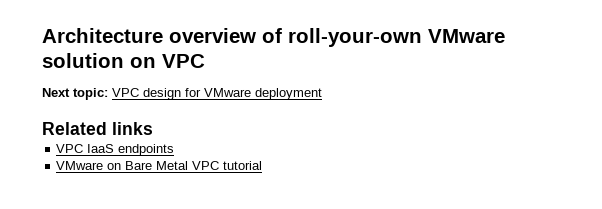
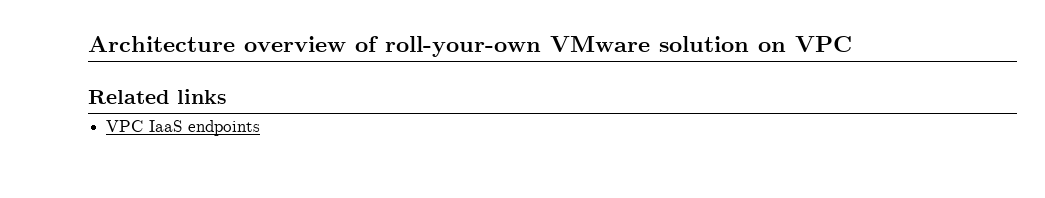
- Next topic: VPC design for VMware deployment
- VMware on Bare Metal VPC tutorial

